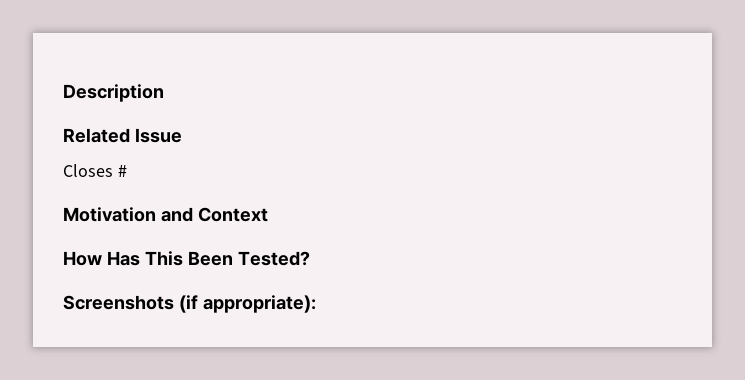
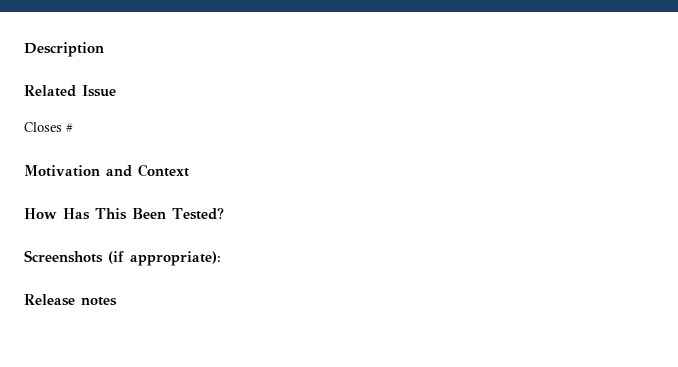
+ Release notes

